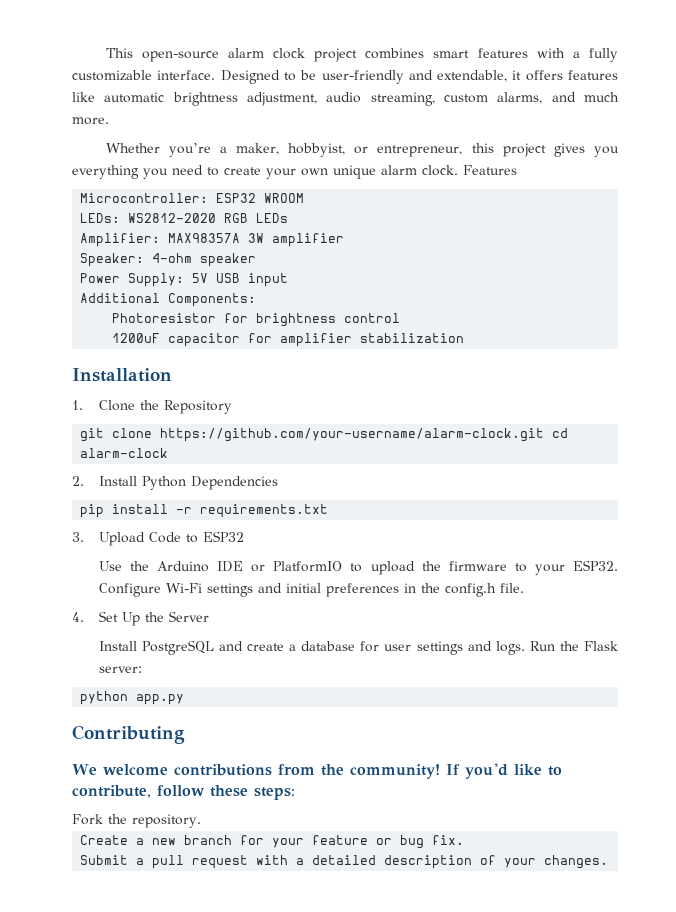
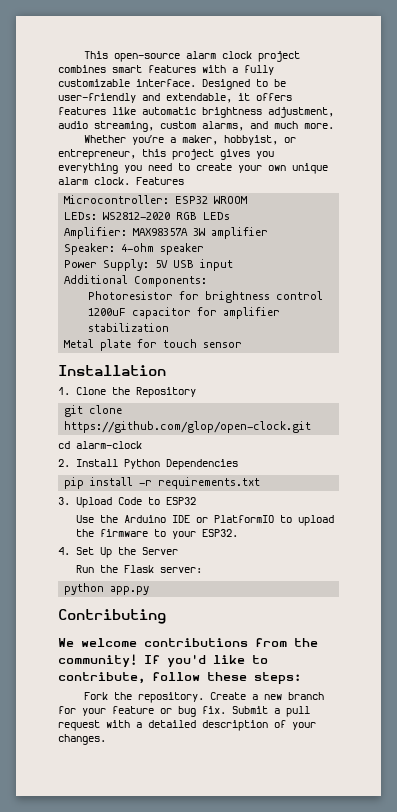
+ Metal plate for touch sensor
- git clone https://github.com/your-username/alarm-clock.git cd alarm-clock
+ git clone https://github.com/glop/open-clock.git
+ cd alarm-clock
- Configure Wi-Fi settings and initial preferences in the config.h file.
- Install PostgreSQL and create a database for user settings and logs.
- Fork the repository.
- Create a new branch for your feature or bug fix.
- Submit a pull request with a detailed description of your changes.
+ Fork the repository. Create a new branch for your feature or bug fix. Submit a pull request with a detailed description of your changes.

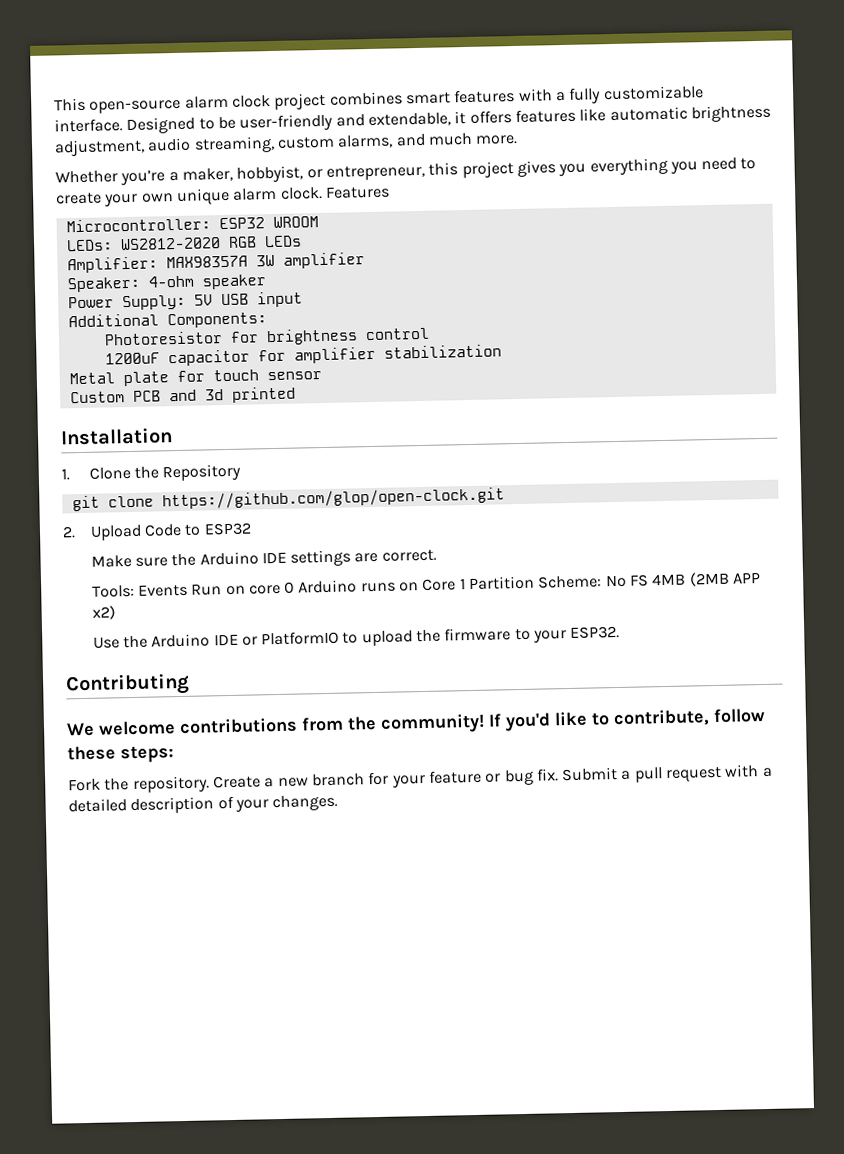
+ Custom PCB and 3d printed
- cd alarm-clock
- 2. Install Python Dependencies
- pip install -r requirements.txt
- 3. Upload Code to ESP32
+ 2. Upload Code to ESP32
+ Make sure the Arduino IDE settings are correct.
+ Tools: Events Run on core 0 Arduino runs on Core 1 Partition Scheme: No FS 4MB (2MB APP x2)
- 4. Set Up the Server
- Run the Flask server:
- python app.py

